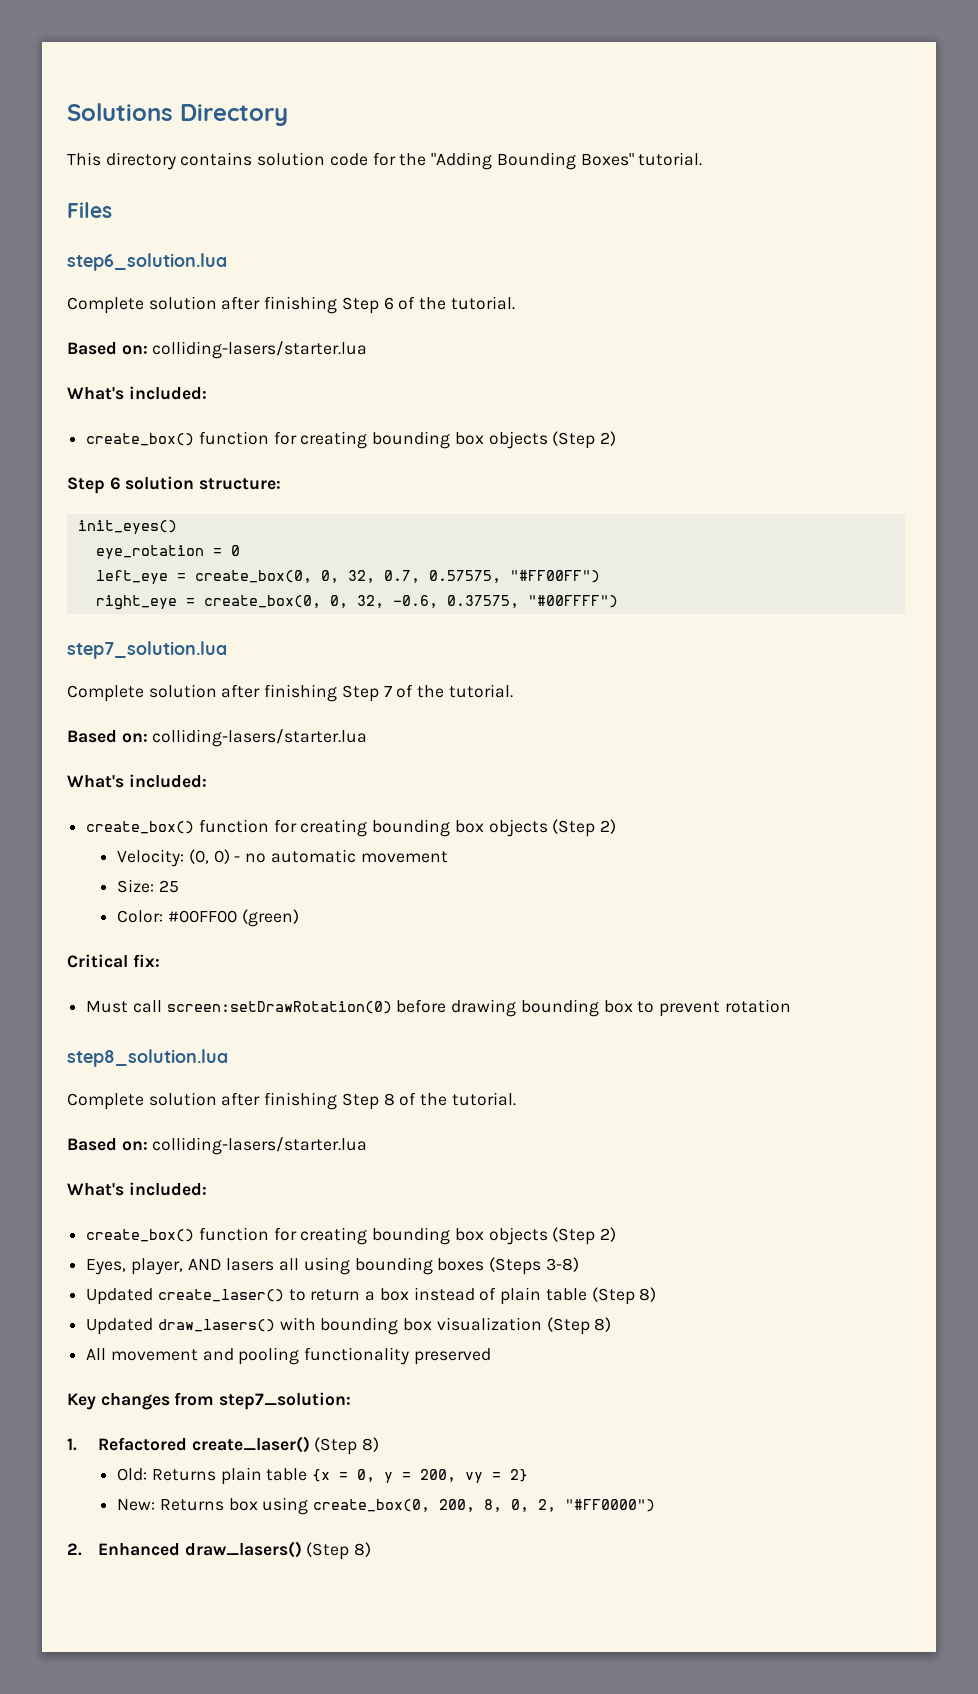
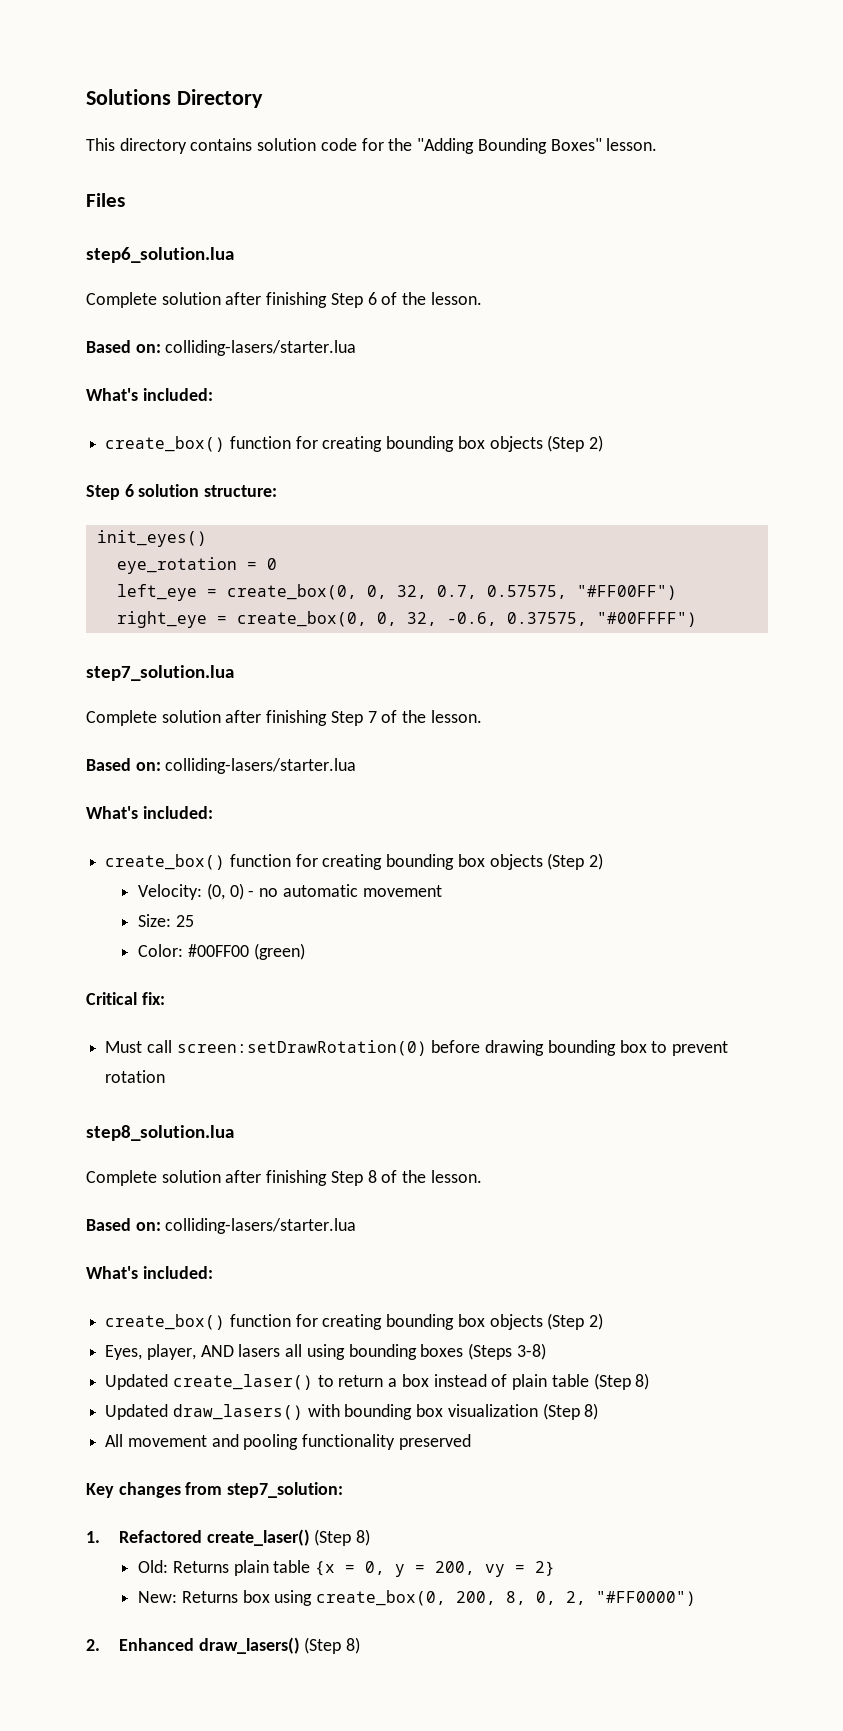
- This directory contains solution code for the "Adding Bounding Boxes" tutorial.
+ This directory contains solution code for the "Adding Bounding Boxes" lesson.
- Complete solution after finishing Step 6 of the tutorial.
+ Complete solution after finishing Step 6 of the lesson.
- Complete solution after finishing Step 7 of the tutorial.
+ Complete solution after finishing Step 7 of the lesson.
- Complete solution after finishing Step 8 of the tutorial.
+ Complete solution after finishing Step 8 of the lesson.

